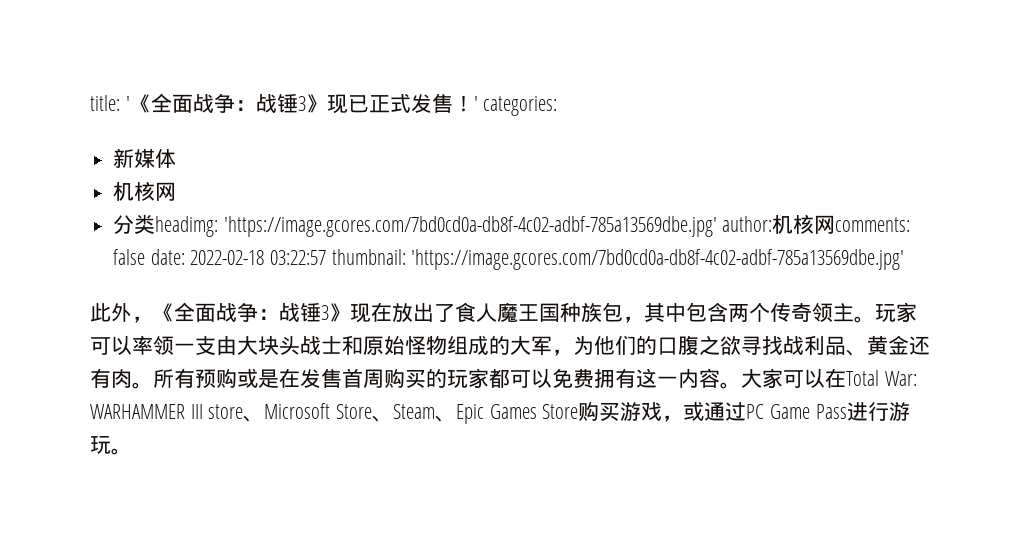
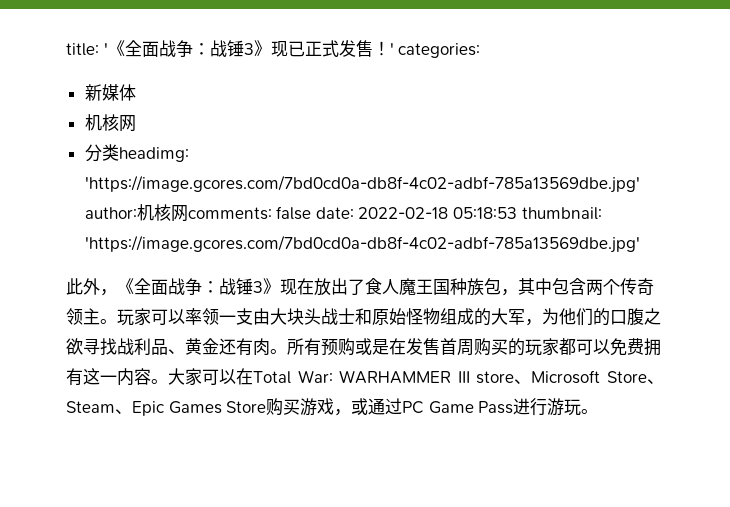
- 分类headimg: 'https://image.gcores.com/7bd0cd0a-db8f-4c02-adbf-785a13569dbe.jpg' author:机核网comments: false date: 2022-02-18 03:22:57 thumbnail: 'https://image.gcores.com/7bd0cd0a-db8f-4c02-adbf-785a13569dbe.jpg'
+ 分类headimg: 'https://image.gcores.com/7bd0cd0a-db8f-4c02-adbf-785a13569dbe.jpg' author:机核网comments: false date: 2022-02-18 05:18:53 thumbnail: 'https://image.gcores.com/7bd0cd0a-db8f-4c02-adbf-785a13569dbe.jpg'

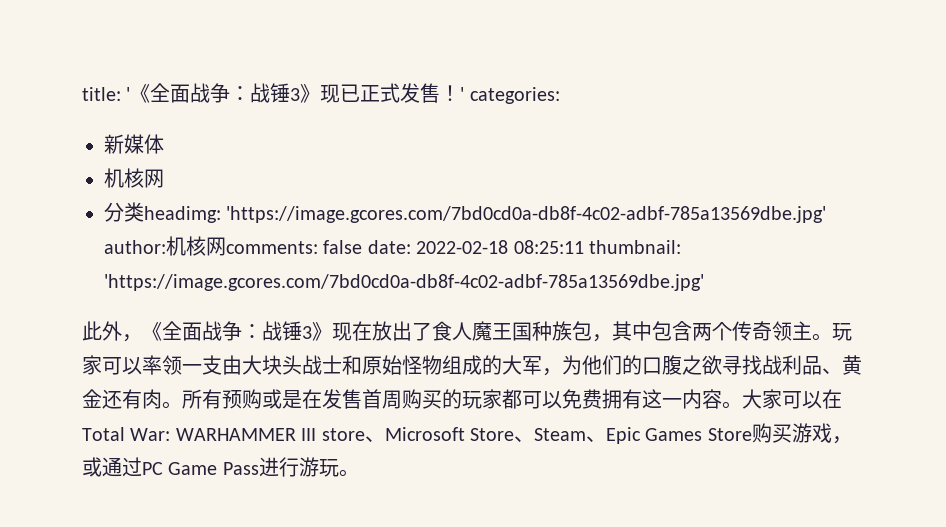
- 分类headimg: 'https://image.gcores.com/7bd0cd0a-db8f-4c02-adbf-785a13569dbe.jpg' author:机核网comments: false date: 2022-02-18 05:18:53 thumbnail: 'https://image.gcores.com/7bd0cd0a-db8f-4c02-adbf-785a13569dbe.jpg'
+ 分类headimg: 'https://image.gcores.com/7bd0cd0a-db8f-4c02-adbf-785a13569dbe.jpg' author:机核网comments: false date: 2022-02-18 08:25:11 thumbnail: 'https://image.gcores.com/7bd0cd0a-db8f-4c02-adbf-785a13569dbe.jpg'

